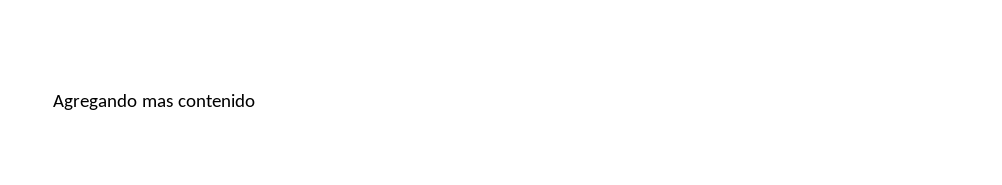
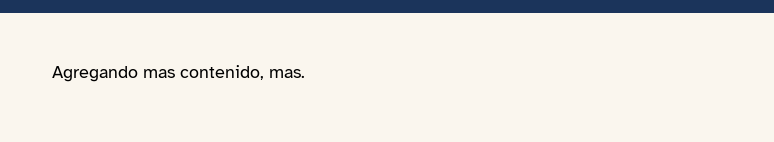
- Agregando mas contenido
+ Agregando mas contenido, mas.

